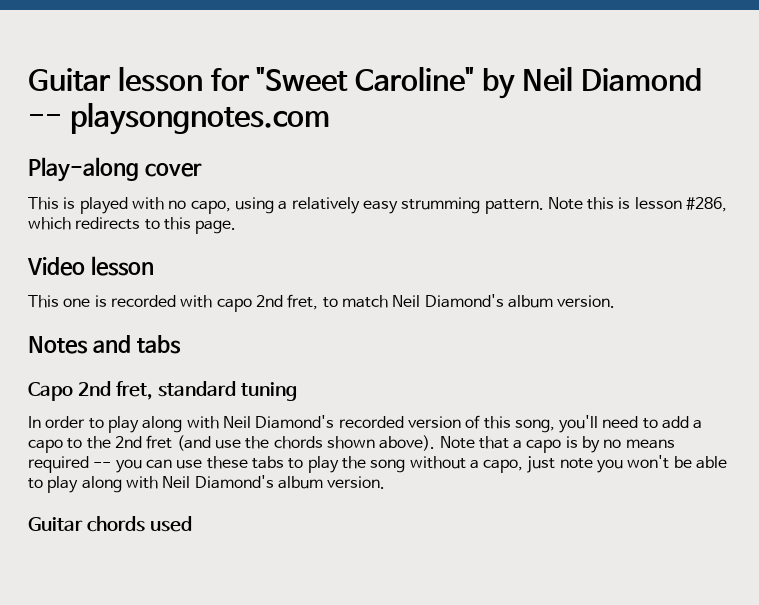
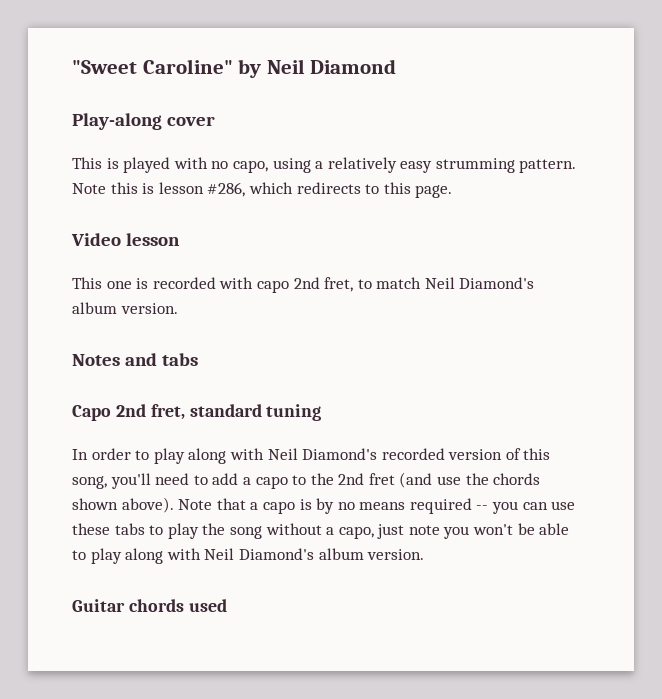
- Guitar lesson for "Sweet Caroline" by Neil Diamond -- playsongnotes.com
+ "Sweet Caroline" by Neil Diamond

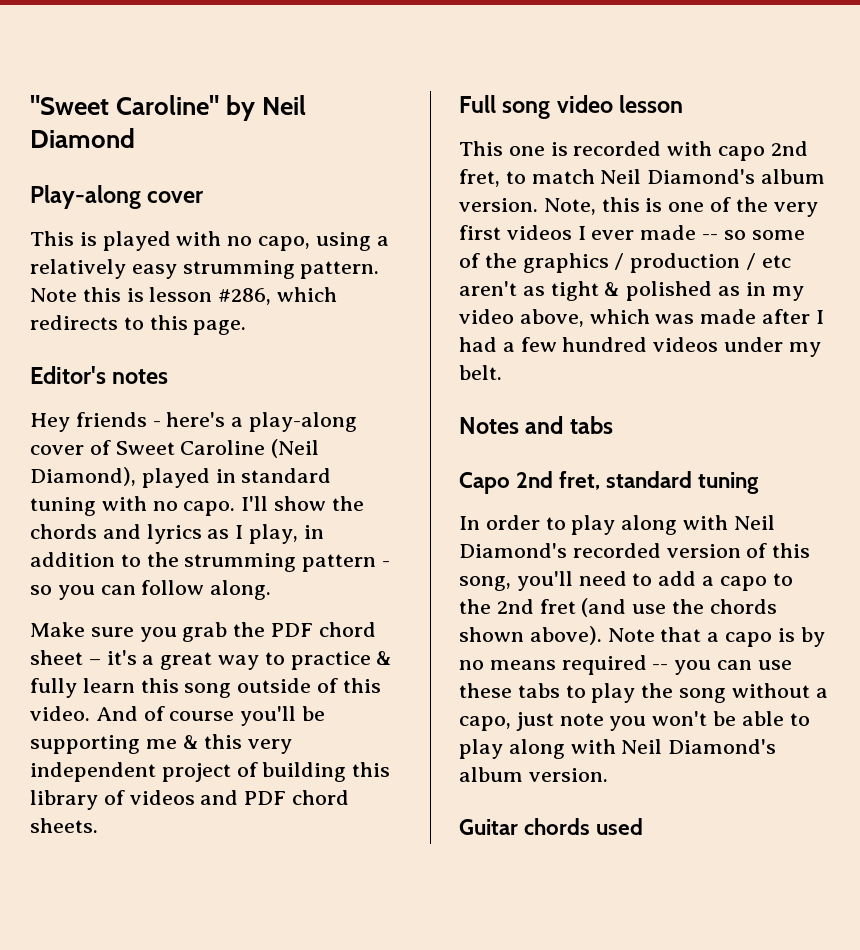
- Video lesson
+ Editor's notes
+ Hey friends - here's a play-along cover of Sweet Caroline (Neil Diamond), played in standard tuning with no capo. I'll show the chords and lyrics as I play, in addition to the strumming pattern - so you can follow along.
+ Make sure you grab the PDF chord sheet – it's a great way to practice & fully learn this song outside of this video. And of course you'll be supporting me & this very independent project of building this library of videos and PDF chord sheets.
+ Full song video lesson
+ Note, this is one of the very first videos I ever made -- so some of the graphics / production / etc aren't as tight & polished as in my video above, which was made after I had a few hundred videos under my belt.

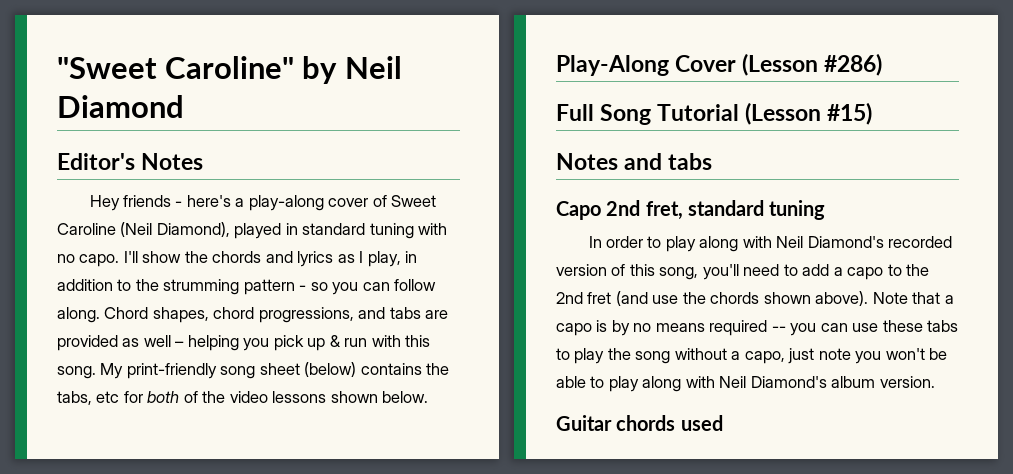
- Play-along cover
- This is played with no capo, using a relatively easy strumming pattern. Note this is lesson #286, which redirects to this page.
- Editor's notes
+ Editor's Notes
- I'll show the chords and lyrics as I play, in addition to the strumming pattern - so you can follow along.
- Make sure you grab the PDF chord sheet – it's a great way to practice & fully learn this song outside of this video. And of course you'll be supporting me & this very independent project of building this library of videos and PDF chord sheets.
- Full song video lesson
- This one is recorded with capo 2nd fret, to match Neil Diamond's album version. Note, this is one of the very first videos I ever made -- so some of the graphics / production / etc aren't as tight & polished as in my video above, which was made after I had a few hundred videos under my belt.
+ I'll show the chords and lyrics as I play, in addition to the strumming pattern - so you can follow along. Chord shapes, chord progressions, and tabs are provided as well – helping you pick up & run with this song. My print-friendly song sheet (below) contains the tabs, etc for both of the video lessons shown below.
+ Play-Along Cover (Lesson #286)
+ Full Song Tutorial (Lesson #15)

